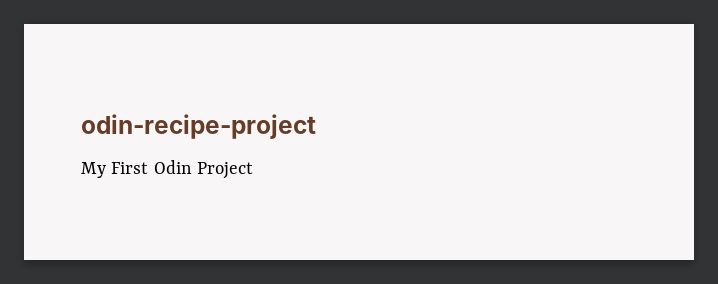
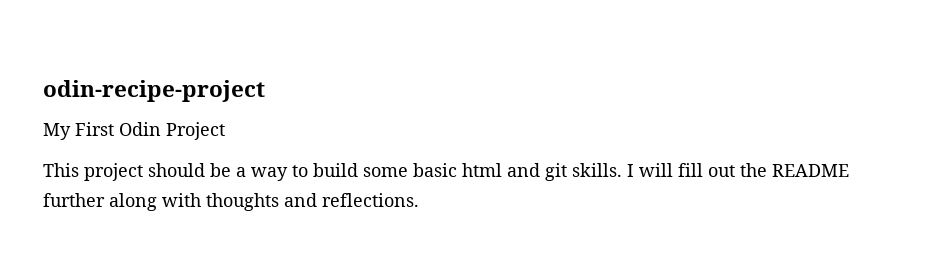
+ This project should be a way to build some basic html and git skills. I will fill out the README further along with thoughts and reflections.

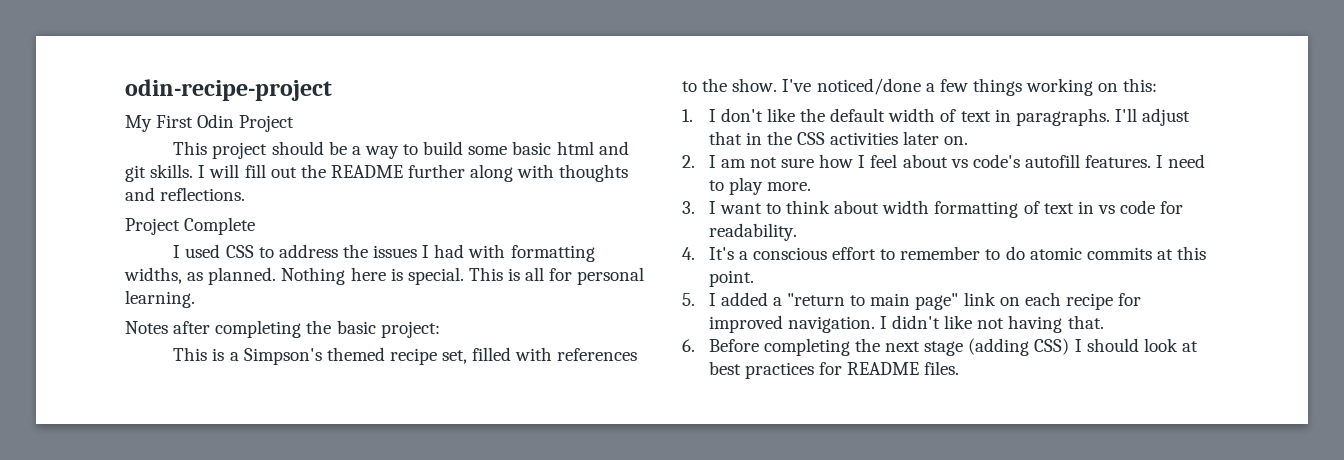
+ Project Complete
+ I used CSS to address the issues I had with formatting widths, as planned. Nothing here is special. This is all for personal learning.
+ Notes after completing the basic project:
+ This is a Simpson's themed recipe set, filled with references to the show. I've noticed/done a few things working on this:
+ 1. I don't like the default width of text in paragraphs. I'll adjust that in the CSS activities later on.
+ 2. I am not sure how I feel about vs code's autofill features. I need to play more.
+ 3. I want to think about width formatting of text in vs code for readability.
+ 4. It's a conscious effort to remember to do atomic commits at this point.
+ 5. I added a "return to main page" link on each recipe for improved navigation. I didn't like not having that.
+ 6. Before completing the next stage (adding CSS) I should look at best practices for README files.

